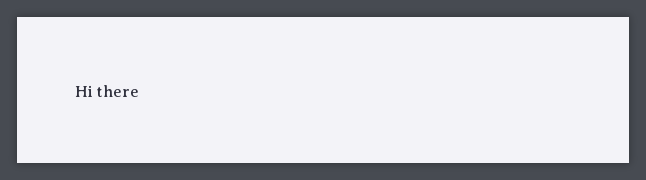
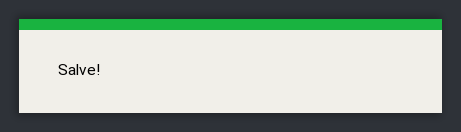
- Hi there
+ Salve!

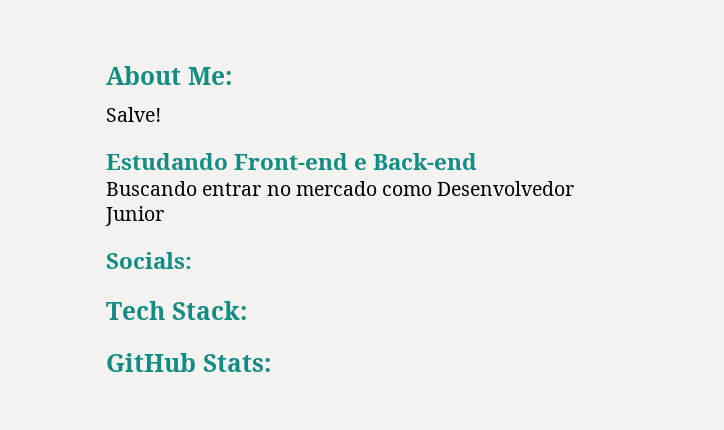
+ About Me:
+ Estudando Front-end e Back-end
+ Buscando entrar no mercado como Desenvolvedor Junior
+ Socials:
+ Tech Stack:
+ GitHub Stats:

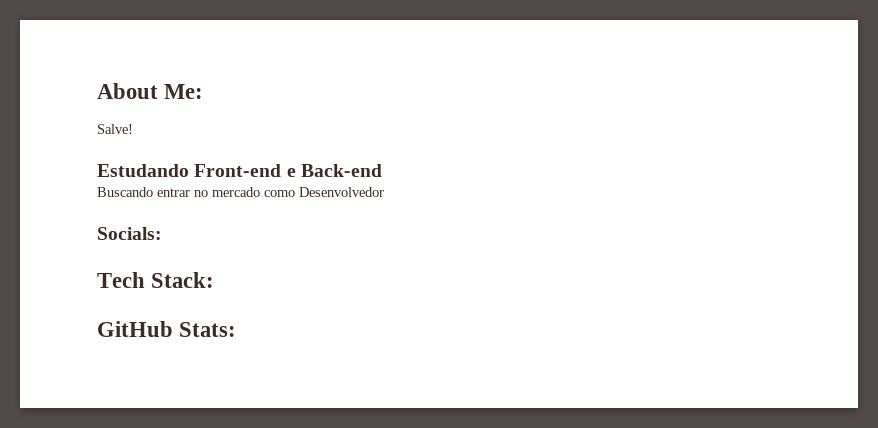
- Buscando entrar no mercado como Desenvolvedor Junior
+ Buscando entrar no mercado como Desenvolvedor

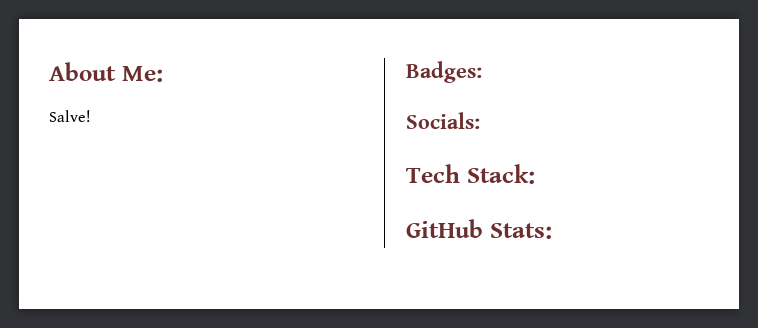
- Estudando Front-end e Back-end
- Buscando entrar no mercado como Desenvolvedor
+ Badges:

